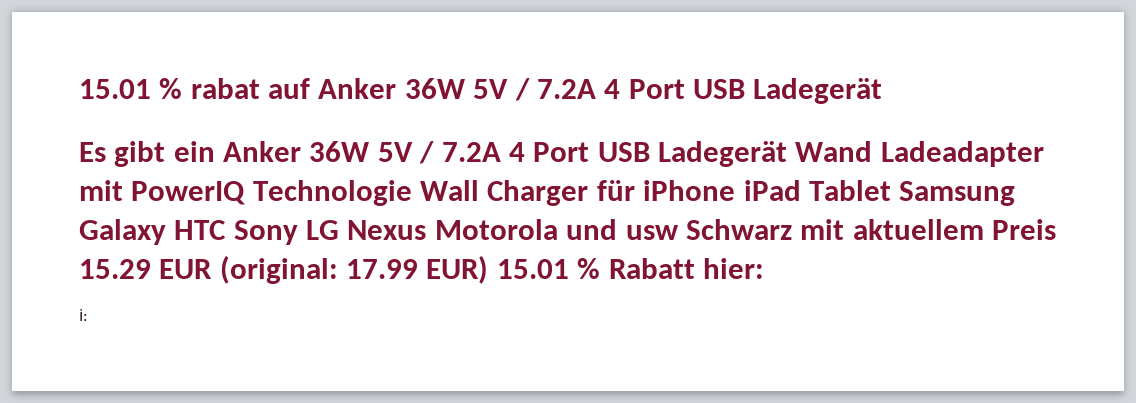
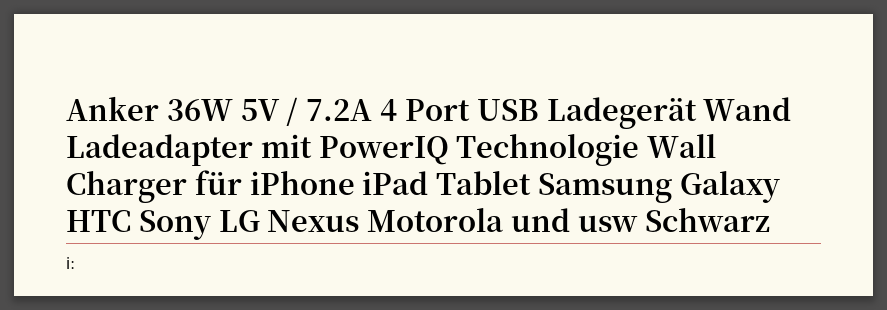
- 15.01 % rabat auf Anker 36W 5V / 7.2A 4 Port USB Ladegerät
- Es gibt ein Anker 36W 5V / 7.2A 4 Port USB Ladegerät Wand Ladeadapter mit PowerIQ Technologie Wall Charger für iPhone iPad Tablet Samsung Galaxy HTC Sony LG Nexus Motorola und usw Schwarz mit aktuellem Preis 15.29 EUR (original: 17.99 EUR) 15.01 % Rabatt hier:
+ Anker 36W 5V / 7.2A 4 Port USB Ladegerät Wand Ladeadapter mit PowerIQ Technologie Wall Charger für iPhone iPad Tablet Samsung Galaxy HTC Sony LG Nexus Motorola und usw Schwarz

